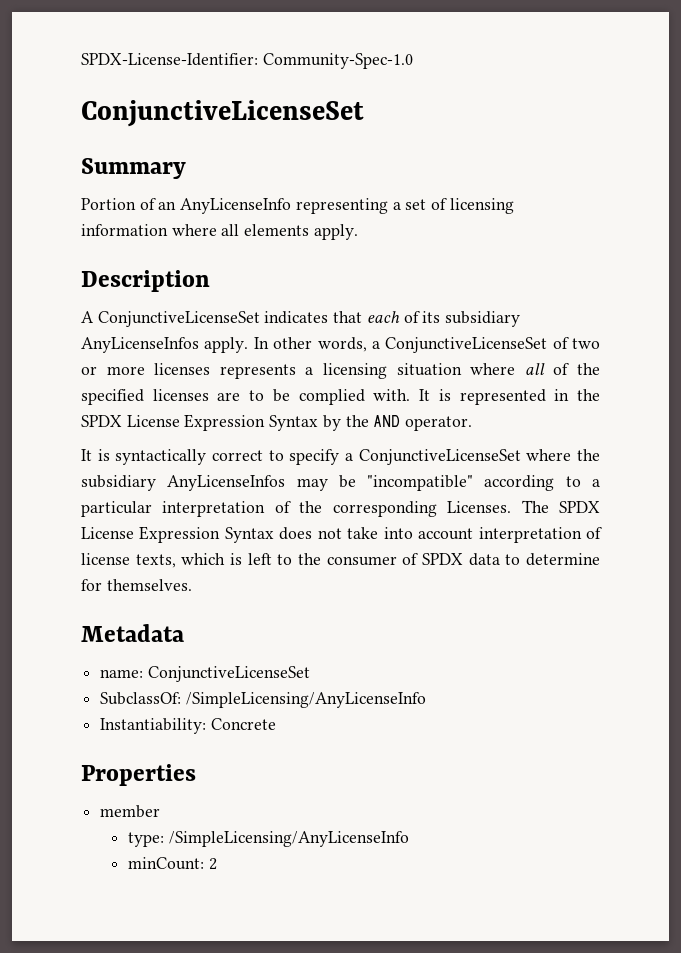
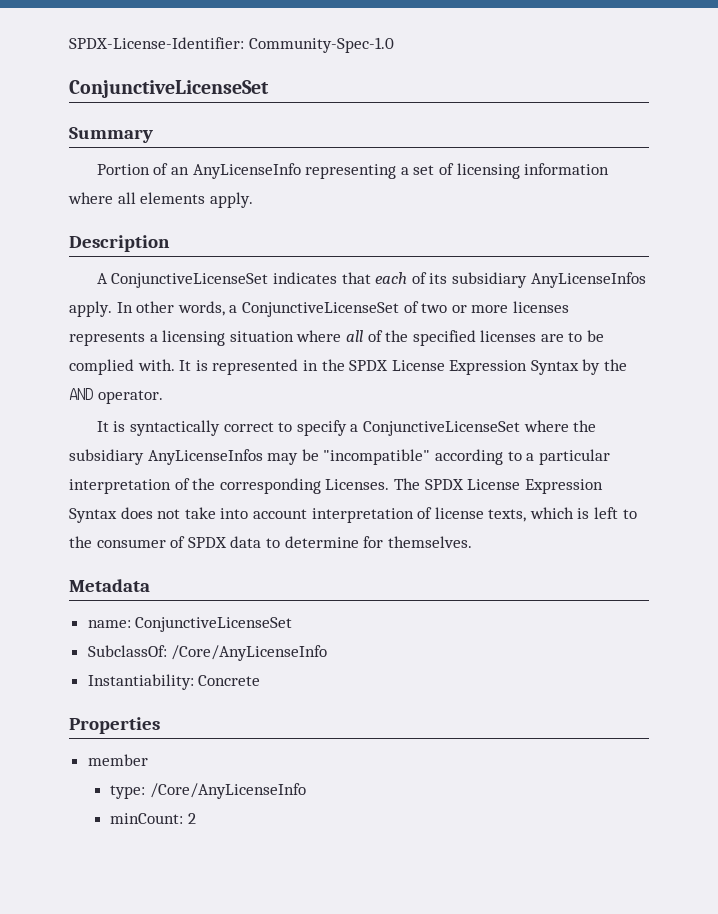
- SubclassOf: /SimpleLicensing/AnyLicenseInfo
+ SubclassOf: /Core/AnyLicenseInfo
- type: /SimpleLicensing/AnyLicenseInfo
+ type: /Core/AnyLicenseInfo

